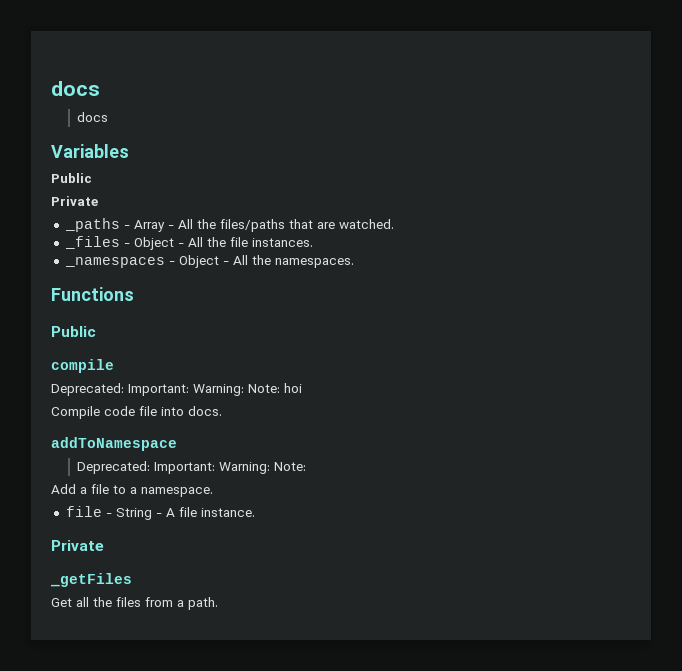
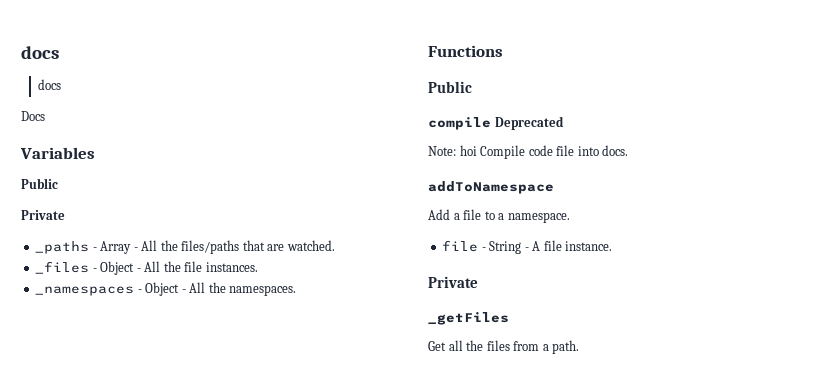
+ Docs
- compile
- Deprecated: Important: Warning: Note: hoi
- Compile code file into docs.
+ compile Deprecated
+ Note: hoi Compile code file into docs.
  addToNamespace
- Deprecated: Important: Warning: Note:

